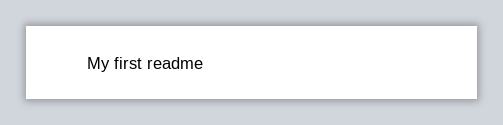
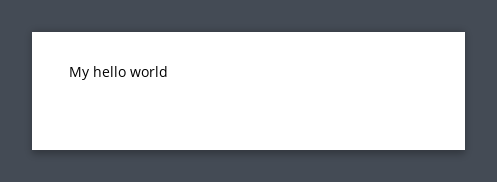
- My first readme
+ My hello world

